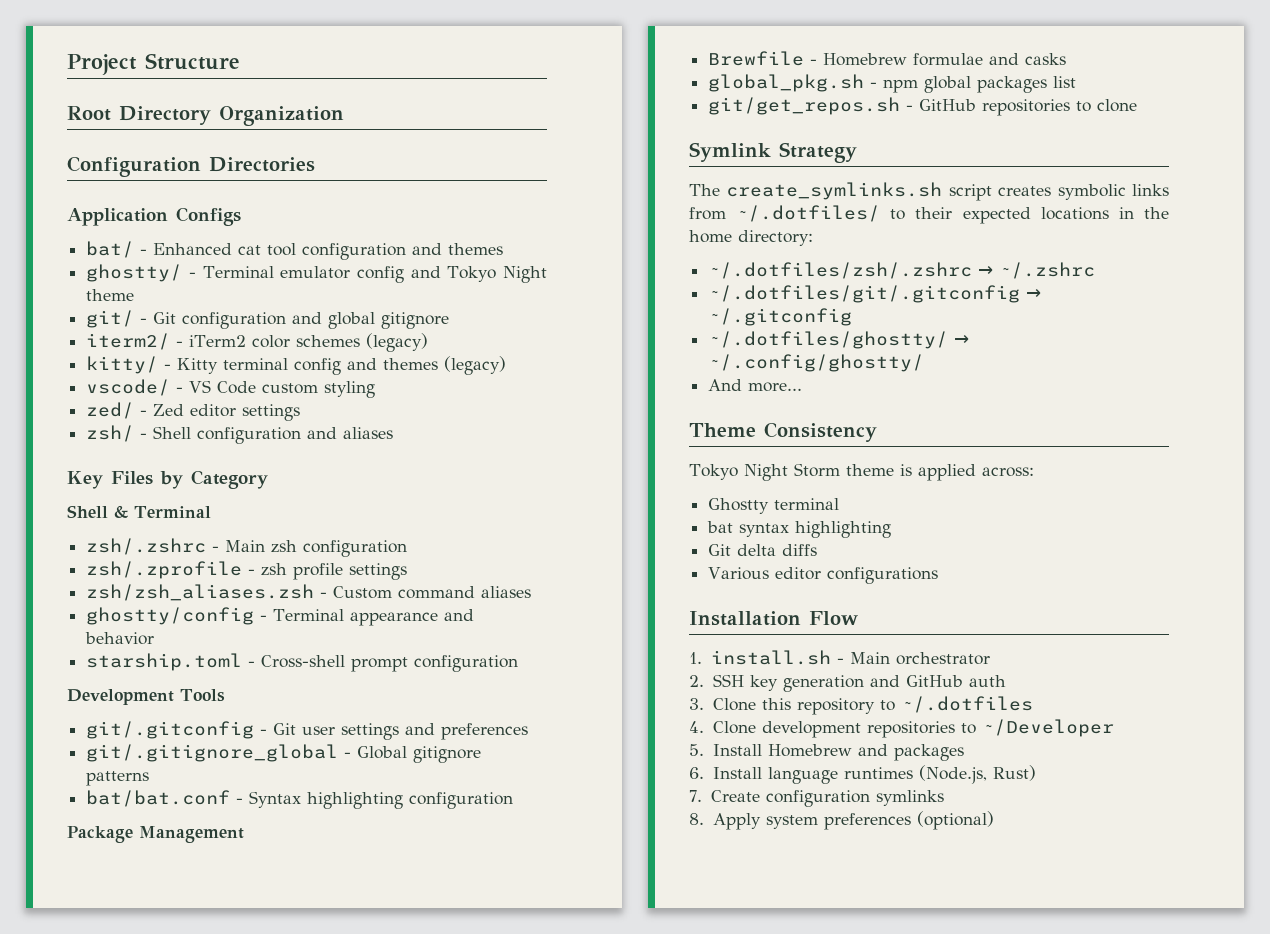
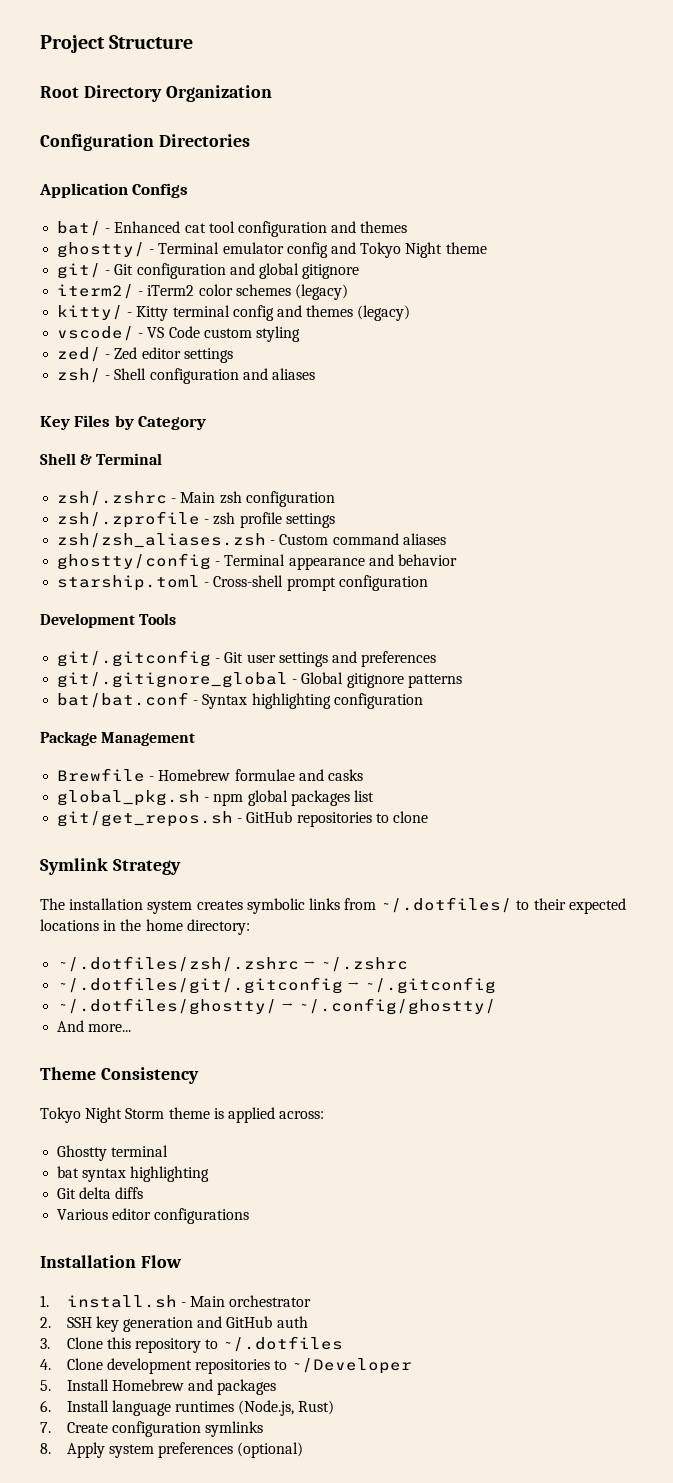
- The create_symlinks.sh script creates symbolic links from ~/.dotfiles/ to their expected locations in the home directory:
+ The installation system creates symbolic links from ~/.dotfiles/ to their expected locations in the home directory:

